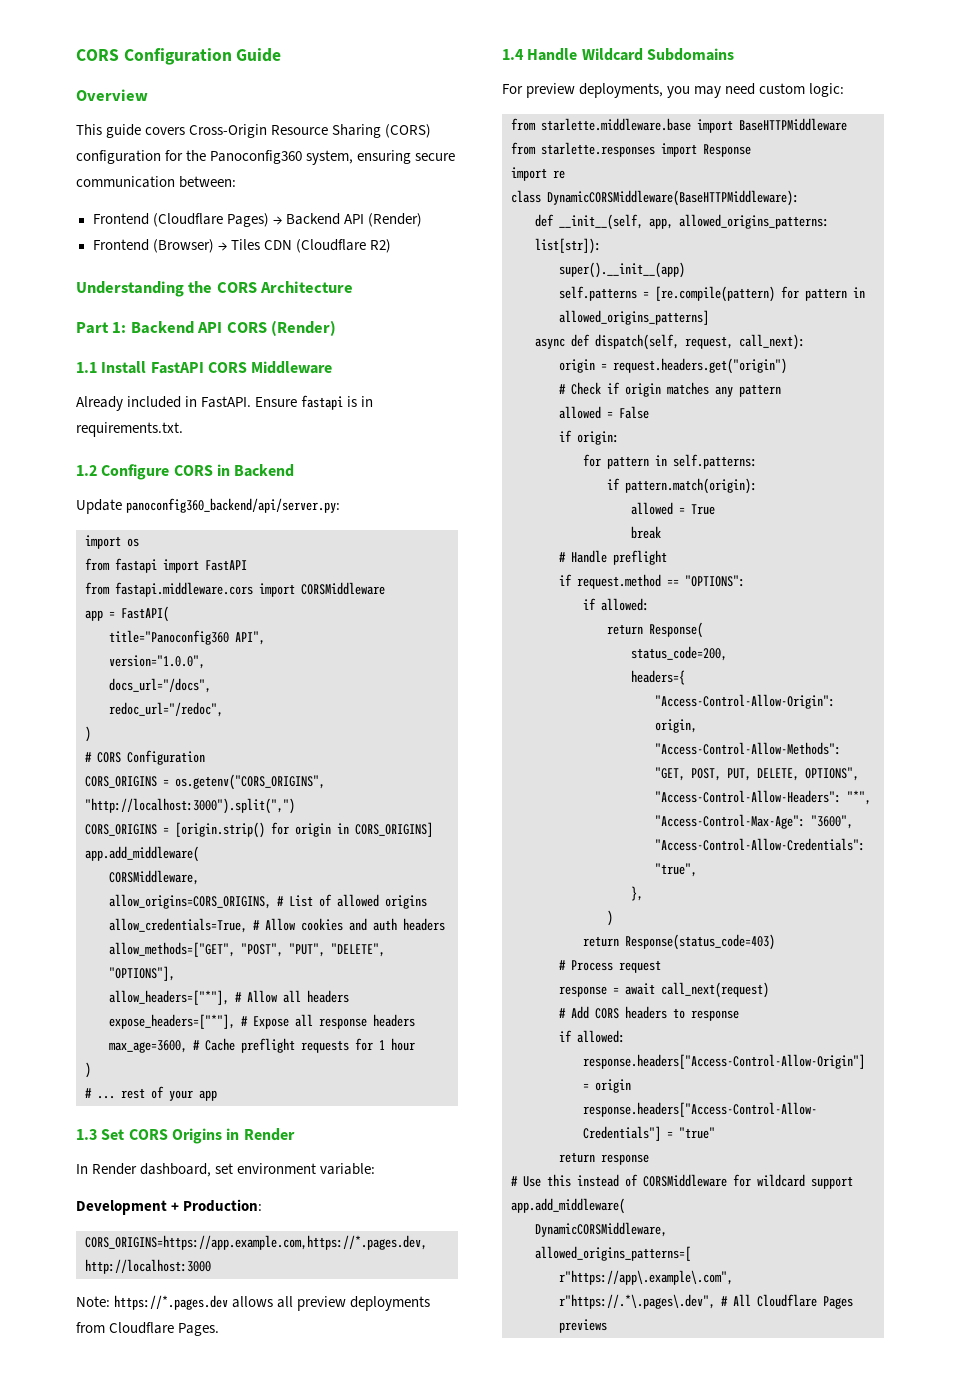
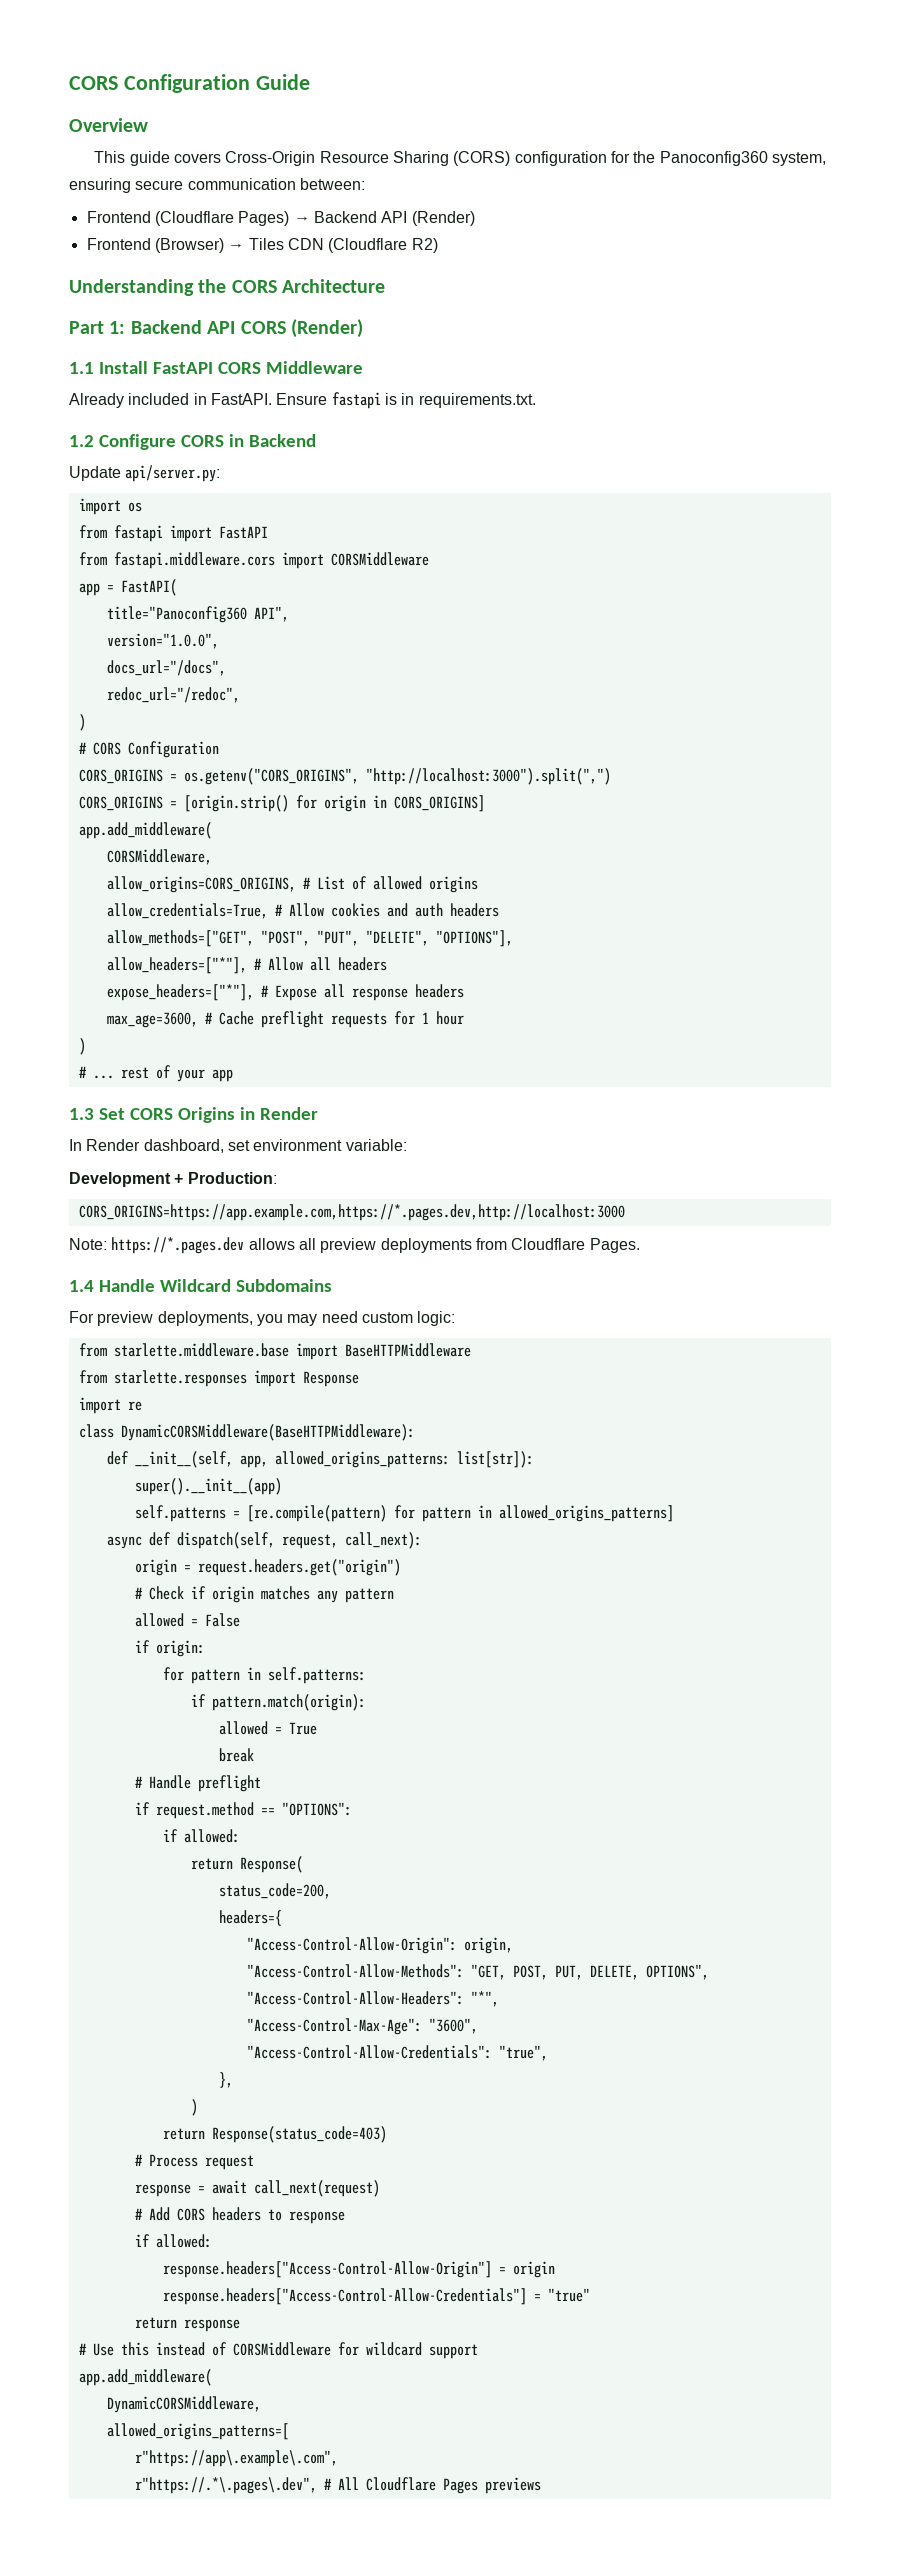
- Update panoconfig360_backend/api/server.py:
+ Update api/server.py:

